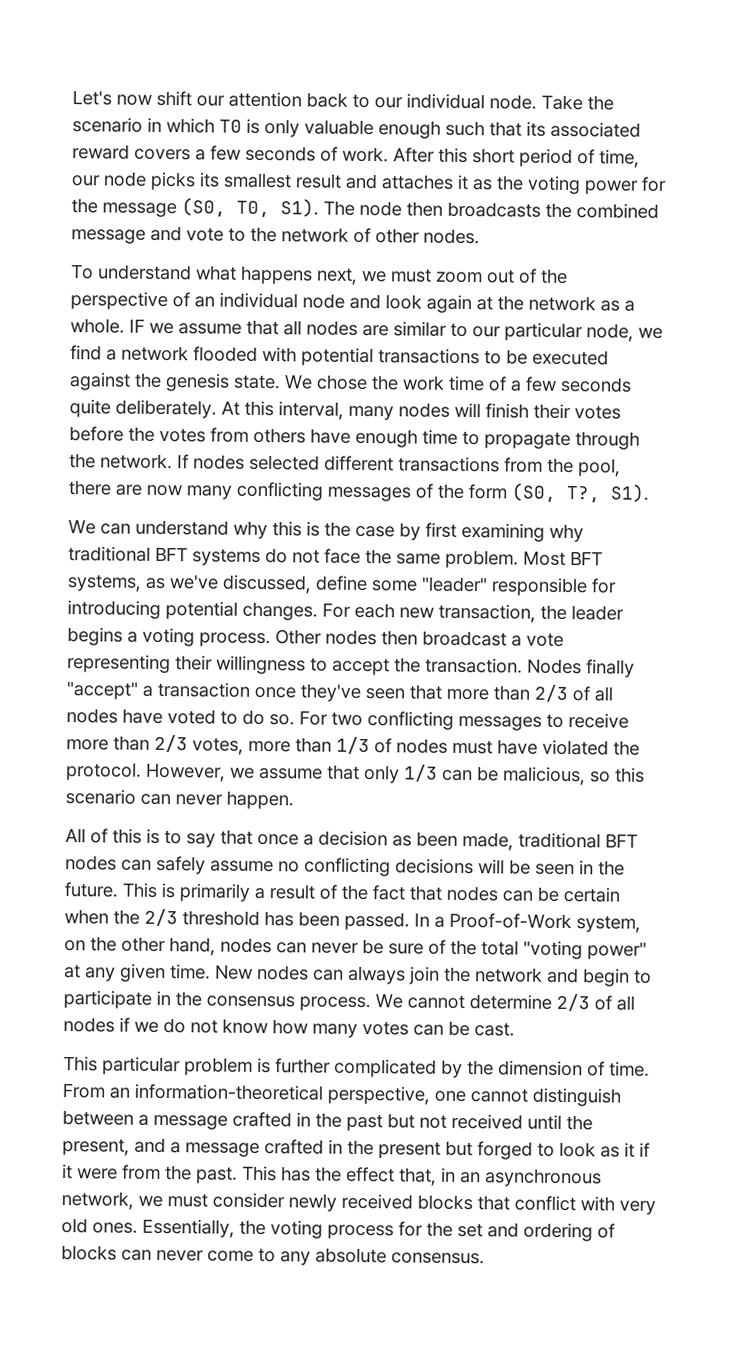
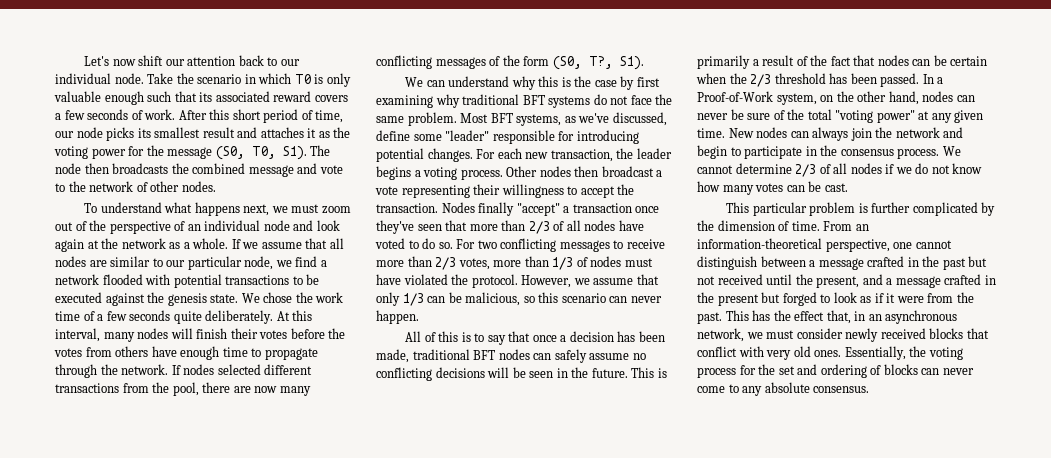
- IF we assume that all nodes are similar to our particular node, we find a network flooded with potential transactions to be executed against the genesis state.
+ If we assume that all nodes are similar to our particular node, we find a network flooded with potential transactions to be executed against the genesis state.
- All of this is to say that once a decision as been made, traditional BFT nodes can safely assume no conflicting decisions will be seen in the future.
+ All of this is to say that once a decision has been made, traditional BFT nodes can safely assume no conflicting decisions will be seen in the future.
- From an information-theoretical perspective, one cannot distinguish between a message crafted in the past but not received until the present, and a message crafted in the present but forged to look as it if it were from the past.
+ From an information-theoretical perspective, one cannot distinguish between a message crafted in the past but not received until the present, and a message crafted in the present but forged to look as if it were from the past.

